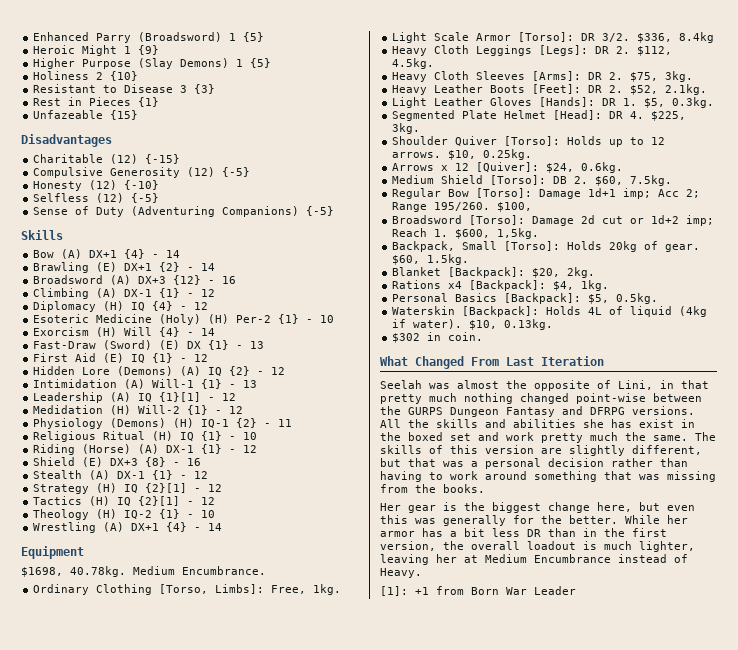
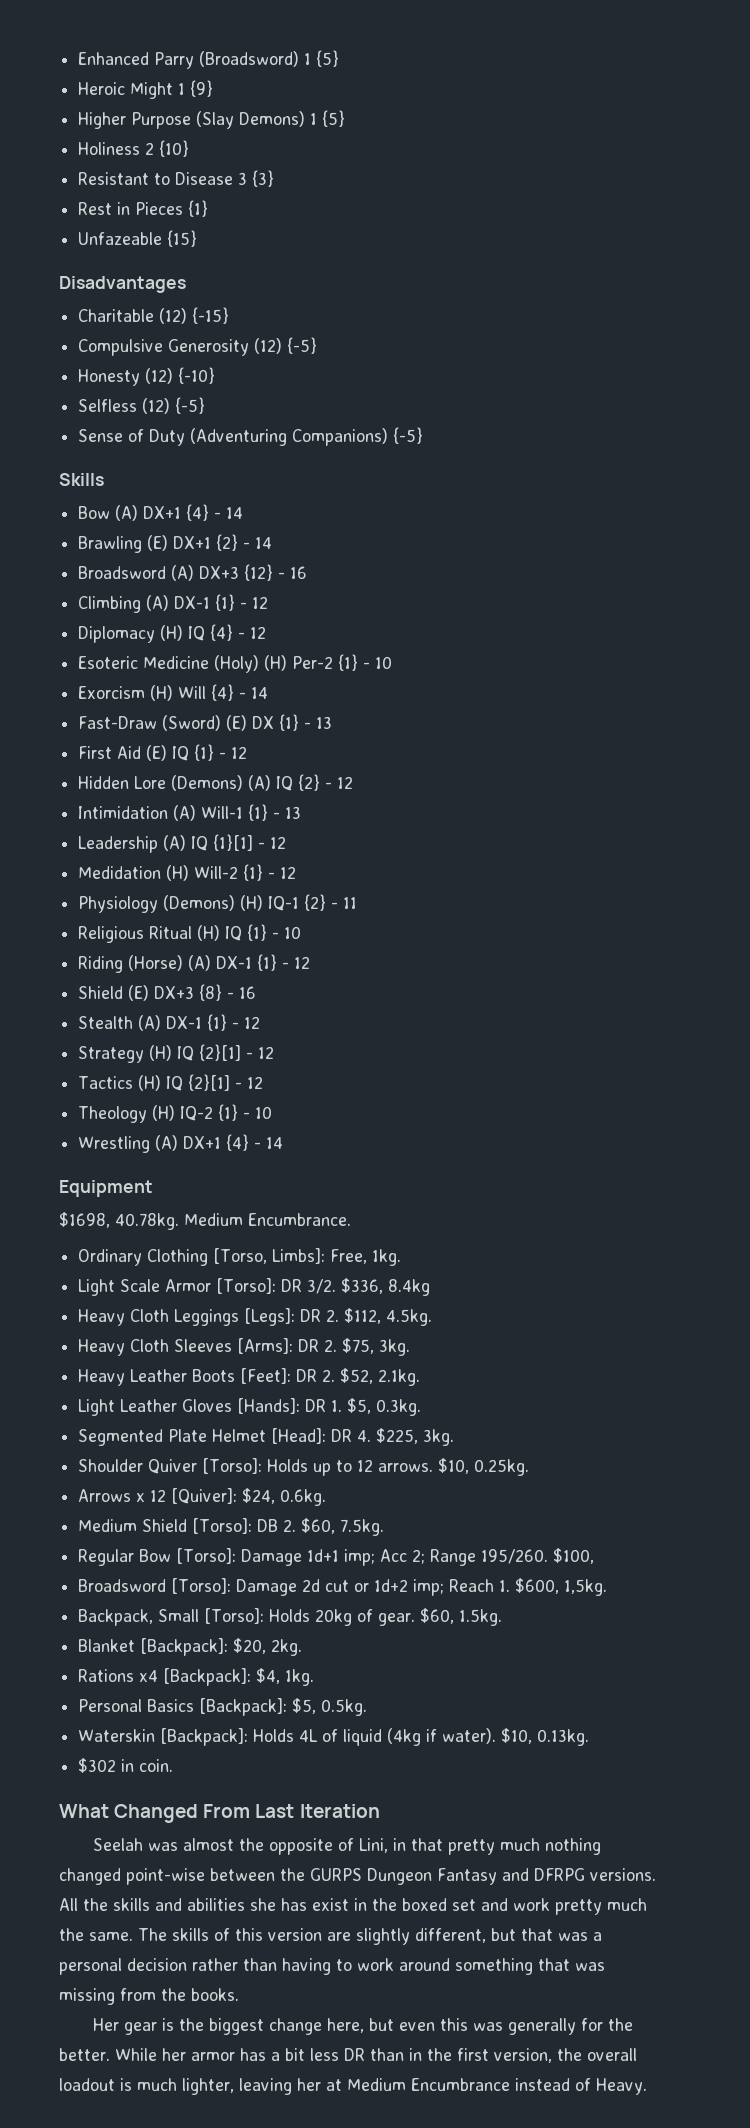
- [1]: +1 from Born War Leader

